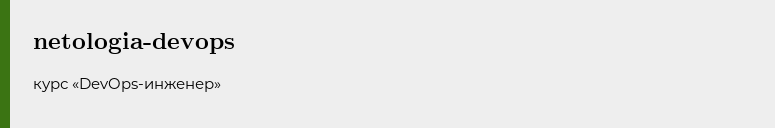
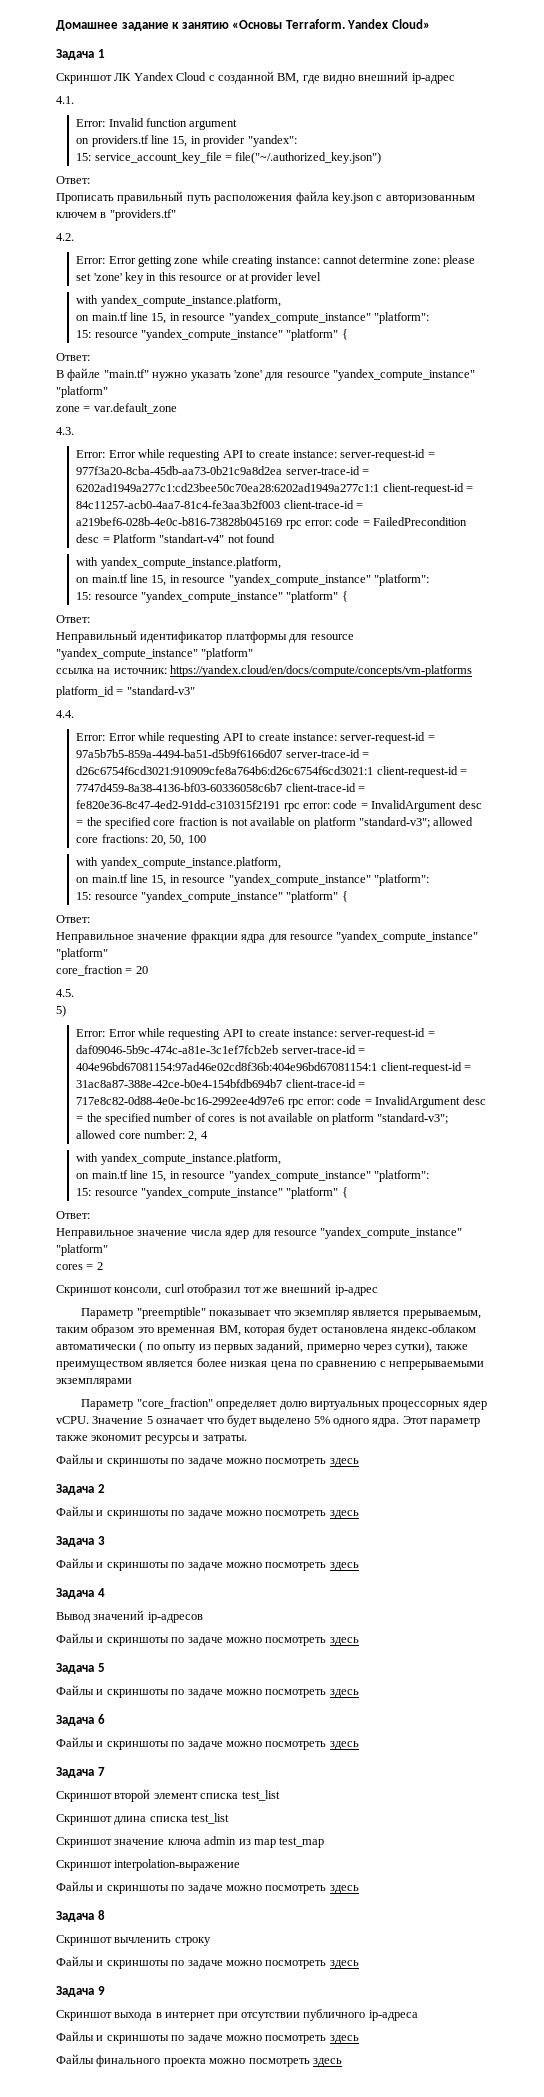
- netologia-devops
- курс «DevOps-инженер»
+ Домашнее задание к занятию «Основы Terraform. Yandex Cloud»
+ Задача 1
+ Скриншот ЛК Yandex Cloud с созданной ВМ, где видно внешний ip-адрес
+ 4.1.
+ Error: Invalid function argument
+ on providers.tf line 15, in provider "yandex":
+ 15: service_account_key_file = file("~/.authorized_key.json")
+ Ответ:
+ Прописать правильный путь расположения файла key.json с авторизованным ключем в "providers.tf"
+ 4.2.
+ Error: Error getting zone while creating instance: cannot determine zone: please set 'zone' key in this resource or at provider level
+ with yandex_compute_instance.platform,
+ on main.tf line 15, in resource "yandex_compute_instance" "platform":
+ 15: resource "yandex_compute_instance" "platform" {
+ Ответ:
+ В файле "main.tf" нужно указать 'zone' для resource "yandex_compute_instance" "platform"
+ zone = var.default_zone
+ 4.3.
+ Error: Error while requesting API to create instance: server-request-id = 977f3a20-8cba-45db-aa73-0b21c9a8d2ea server-trace-id = 6202ad1949a277c1:cd23bee50c70ea28:6202ad1949a277c1:1 client-request-id = 84c11257-acb0-4aa7-81c4-fe3aa3b2f003 client-trace-id = a219bef6-028b-4e0c-b816-73828b045169 rpc error: code = FailedPrecondition desc = Platform "standart-v4" not found
+ with yandex_compute_instance.platform,
+ on main.tf line 15, in resource "yandex_compute_instance" "platform":
+ 15: resource "yandex_compute_instance" "platform" {
+ Ответ:
+ Неправильный идентификатор платформы для resource "yandex_compute_instance" "platform"
+ ссылка на источник: https://yandex.cloud/en/docs/compute/concepts/vm-platforms
+ platform_id = "standard-v3"
+ 4.4.
+ Error: Error while requesting API to create instance: server-request-id = 97a5b7b5-859a-4494-ba51-d5b9f6166d07 server-trace-id = d26c6754f6cd3021:910909cfe8a764b6:d26c6754f6cd3021:1 client-request-id = 7747d459-8a38-4136-bf03-60336058c6b7 client-trace-id = fe820e36-8c47-4ed2-91dd-c310315f2191 rpc error: code = InvalidArgument desc = the specified core fraction is not available on platform "standard-v3"; allowed core fractions: 20, 50, 100
+ with yandex_compute_instance.platform,
+ on main.tf line 15, in resource "yandex_compute_instance" "platform":
+ 15: resource "yandex_compute_instance" "platform" {
+ Ответ:
+ Неправильное значение фракции ядра для resource "yandex_compute_instance" "platform"
+ core_fraction = 20
+ 4.5.
+ 5)
+ Error: Error while requesting API to create instance: server-request-id = daf09046-5b9c-474c-a81e-3c1ef7fcb2eb server-trace-id = 404e96bd67081154:97ad46e02cd8f36b:404e96bd67081154:1 client-request-id = 31ac8a87-388e-42ce-b0e4-154bfdb694b7 client-trace-id = 717e8c82-0d88-4e0e-bc16-2992ee4d97e6 rpc error: code = InvalidArgument desc = the specified number of cores is not available on platform "standard-v3"; allowed core number: 2, 4
+ with yandex_compute_instance.platform,
+ on main.tf line 15, in resource "yandex_compute_instance" "platform":
+ 15: resource "yandex_compute_instance" "platform" {
+ Ответ:
+ Неправильное значение числа ядер для resource "yandex_compute_instance" "platform"
+ cores = 2
+ Скриншот консоли, curl отобразил тот же внешний ip-адрес
+ Параметр "preemptible" показывает что экземпляр является прерываемым, таким образом это временная ВМ, которая будет остановлена яндекс-облаком автоматически ( по опыту из первых заданий, примерно через сутки), также преимуществом является более низкая цена по сравнению с непрерываемыми экземплярами
+ Параметр "core_fraction" определяет долю виртуальных процессорных ядер vCPU. Значение 5 означает что будет выделено 5% одного ядра. Этот параметр также экономит ресурсы и затраты.
+ Файлы и скриншоты по задаче можно посмотреть здесь
+ Задача 2
+ Файлы и скриншоты по задаче можно посмотреть здесь
+ Задача 3
+ Файлы и скриншоты по задаче можно посмотреть здесь
+ Задача 4
+ Вывод значений ip-адресов
+ Файлы и скриншоты по задаче можно посмотреть здесь
+ Задача 5
+ Файлы и скриншоты по задаче можно посмотреть здесь
+ Задача 6
+ Файлы и скриншоты по задаче можно посмотреть здесь
+ Задача 7
+ Скриншот второй элемент списка test_list
+ Скриншот длина списка test_list
+ Скриншот значение ключа admin из map test_map
+ Скриншот interpolation-выражение
+ Файлы и скриншоты по задаче можно посмотреть здесь
+ Задача 8
+ Скриншот вычленить строку
+ Файлы и скриншоты по задаче можно посмотреть здесь
+ Задача 9
+ Скриншот выхода в интернет при отсутствии публичного ip-адреса
+ Файлы и скриншоты по задаче можно посмотреть здесь
+ Файлы финального проекта можно посмотреть здесь

